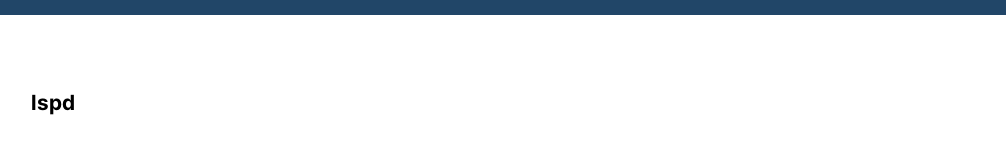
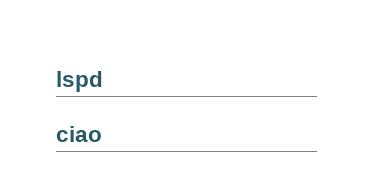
+ ciao

